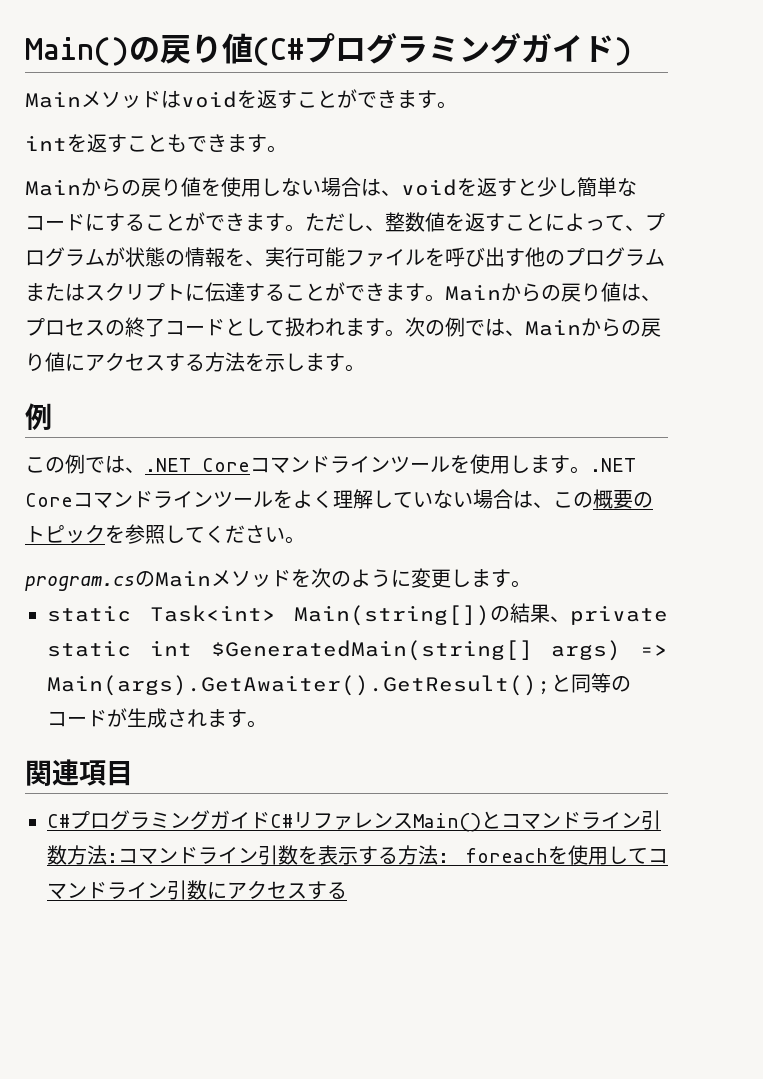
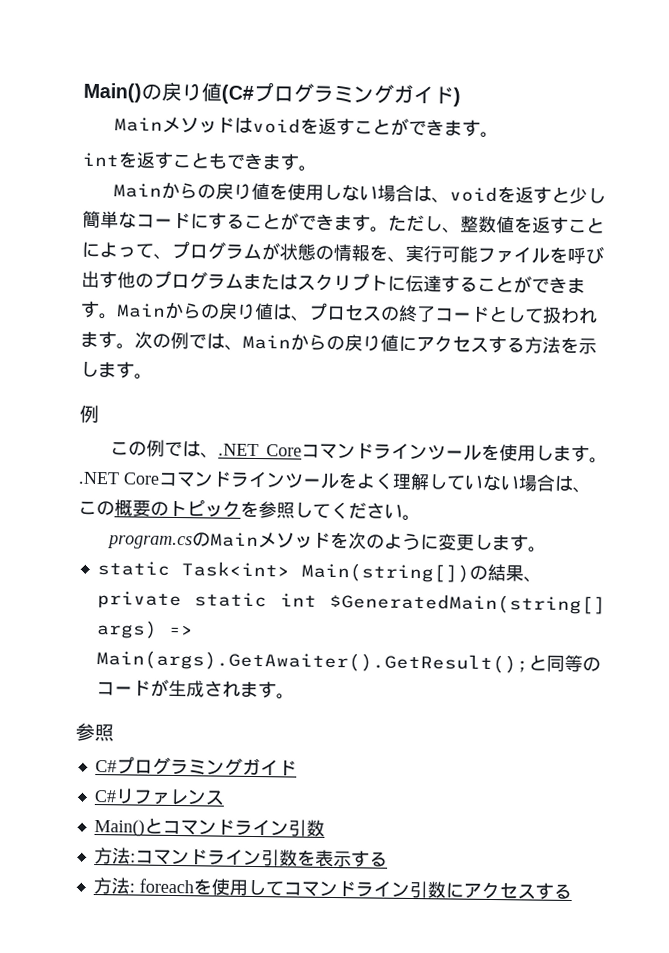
  static Task<int> Main(string[])の結果、private static int $GeneratedMain(string[] args) => Main(args).GetAwaiter().GetResult();と同等のコードが生成されます。
- 関連項目
+ 参照
- C#プログラミングガイドC#リファレンスMain()とコマンドライン引数方法:コマンドライン引数を表示する方法: foreachを使用してコマンドライン引数にアクセスする
+ C#プログラミングガイド
+ C#リファレンス
+ Main()とコマンドライン引数
+ 方法:コマンドライン引数を表示する
+ 方法: foreachを使用してコマンドライン引数にアクセスする

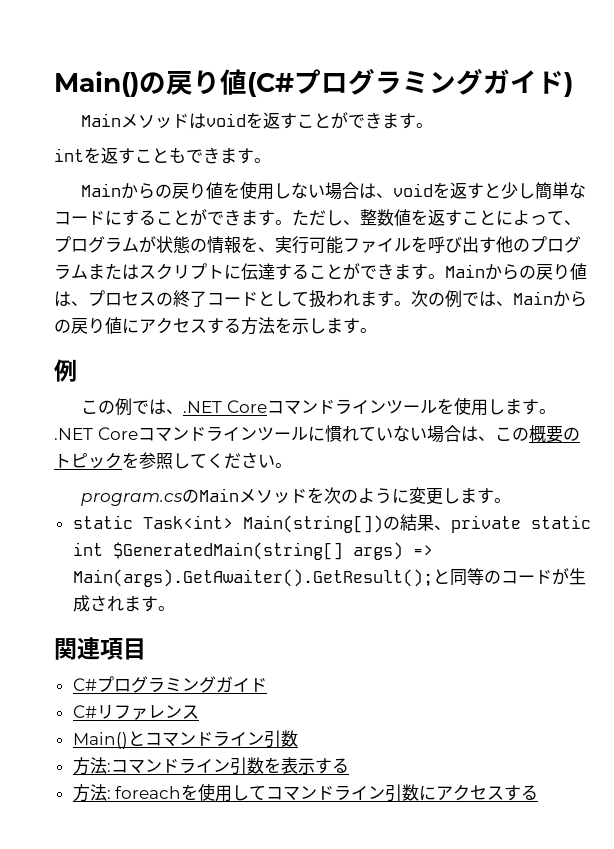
- この例では、.NET Coreコマンドラインツールを使用します。.NET Coreコマンドラインツールをよく理解していない場合は、この概要のトピックを参照してください。
+ この例では、.NET Coreコマンドラインツールを使用します。.NET Coreコマンドラインツールに慣れていない場合は、この概要のトピックを参照してください。
  static Task<int> Main(string[])の結果、private static int $GeneratedMain(string[] args) => Main(args).GetAwaiter().GetResult();と同等のコードが生成されます。
- 参照
+ 関連項目

